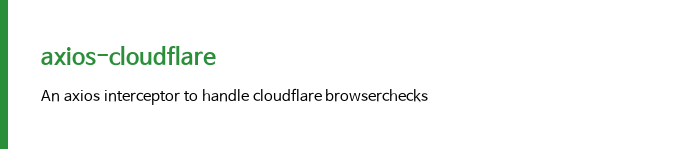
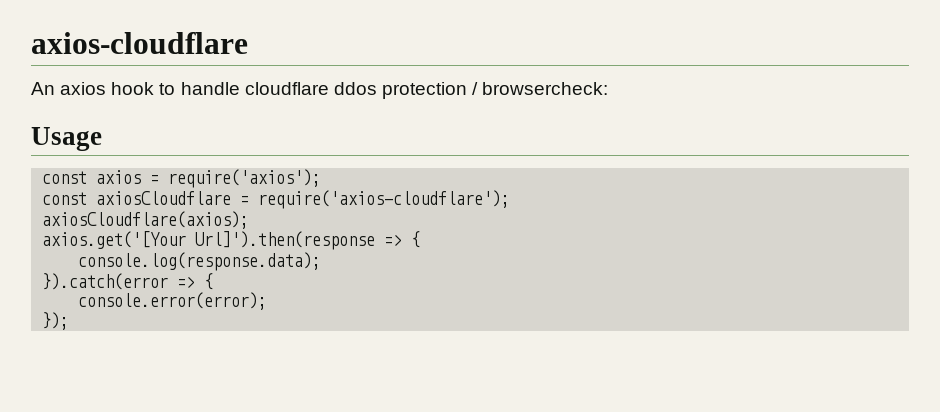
- An axios interceptor to handle cloudflare browserchecks
+ An axios hook to handle cloudflare ddos protection / browsercheck:
+ Usage
+ const axios = require('axios');
+ const axiosCloudflare = require('axios-cloudflare');
+ axiosCloudflare(axios);
+ axios.get('[Your Url]').then(response => {
+ console.log(response.data);
+ }).catch(error => {
+ console.error(error);
+ });

